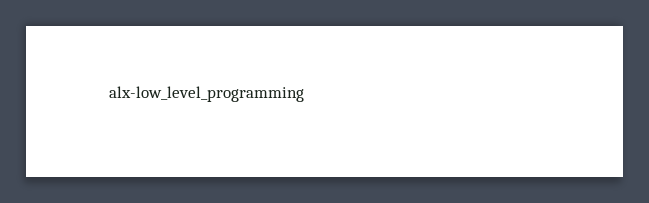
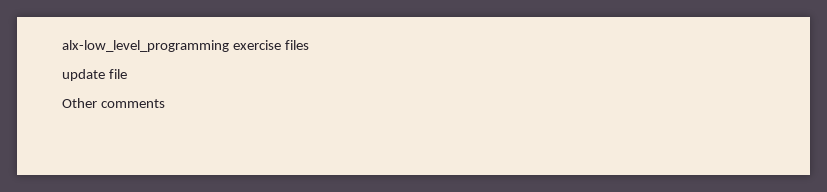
- alx-low_level_programming
+ alx-low_level_programming exercise files
+ update file
+ Other comments

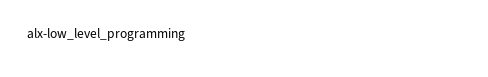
- alx-low_level_programming exercise files
- update file
- Other comments
+ alx-low_level_programming

